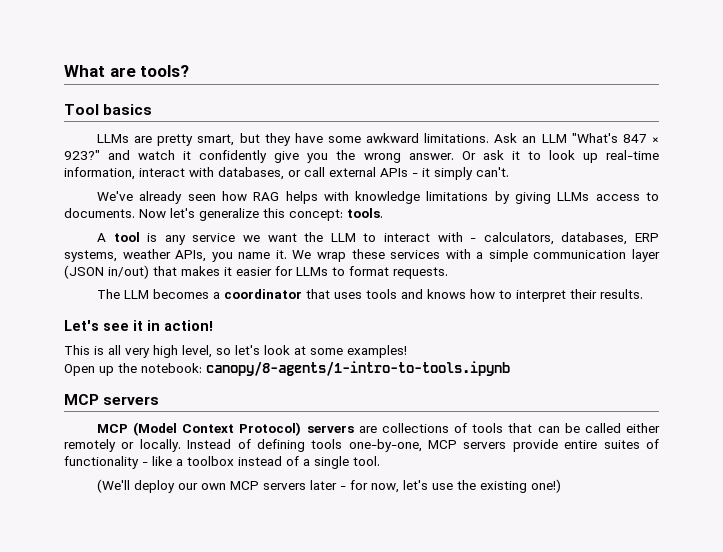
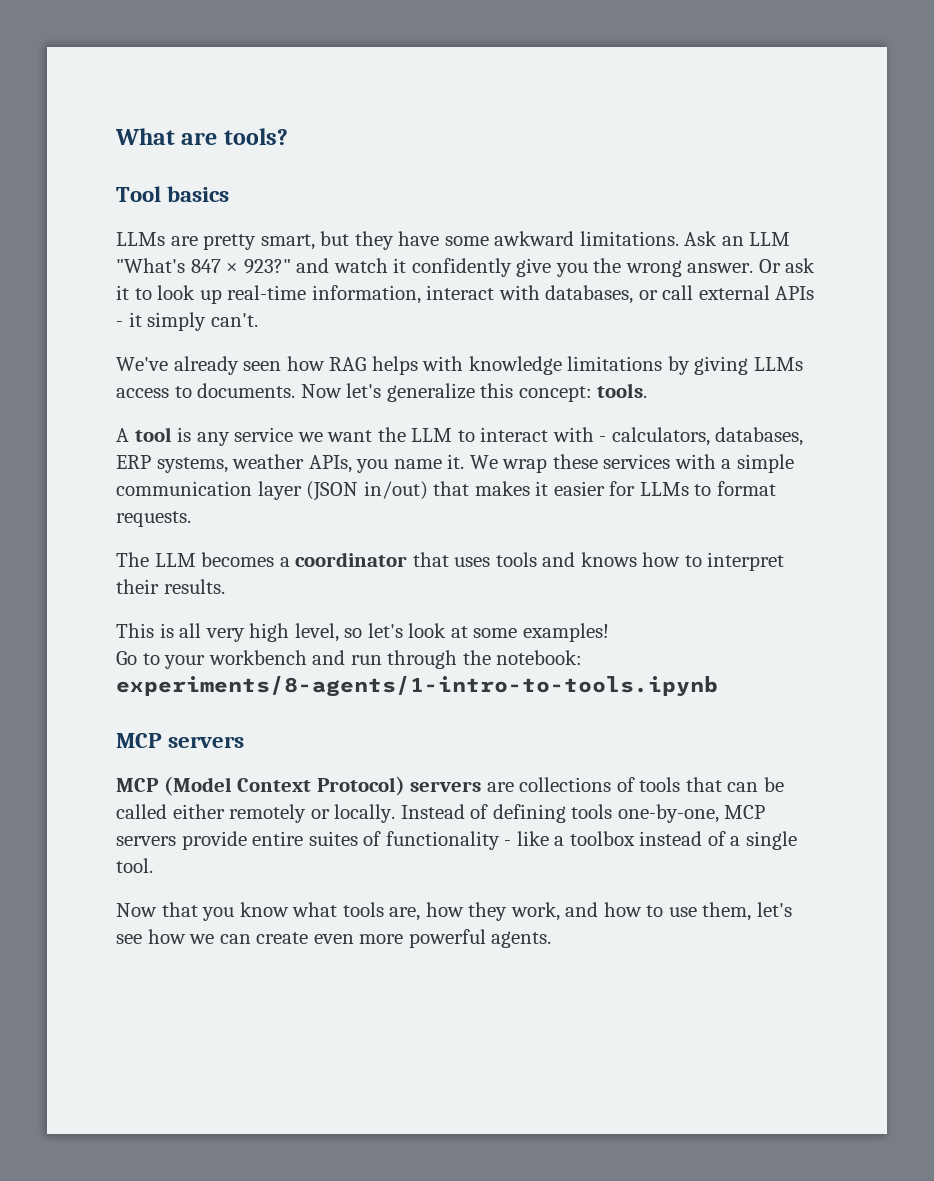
- Let's see it in action!
- Open up the notebook: canopy/8-agents/1-intro-to-tools.ipynb
+ Go to your workbench and run through the notebook: experiments/8-agents/1-intro-to-tools.ipynb
- (We'll deploy our own MCP servers later - for now, let's use the existing one!)
+ Now that you know what tools are, how they work, and how to use them, let's see how we can create even more powerful agents.

